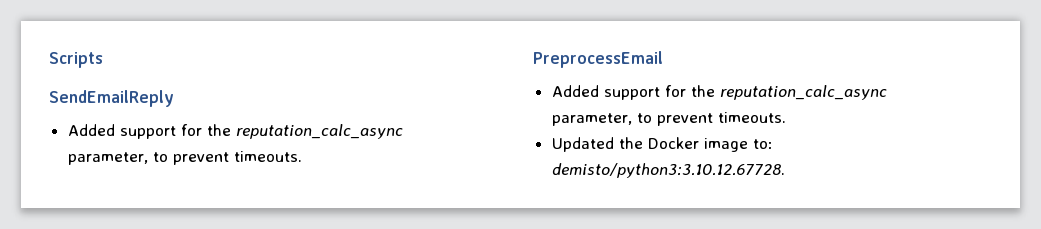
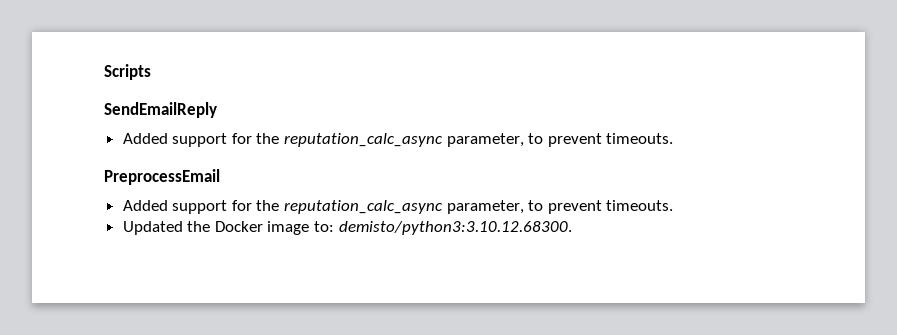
- Updated the Docker image to: demisto/python3:3.10.12.67728.
+ Updated the Docker image to: demisto/python3:3.10.12.68300.

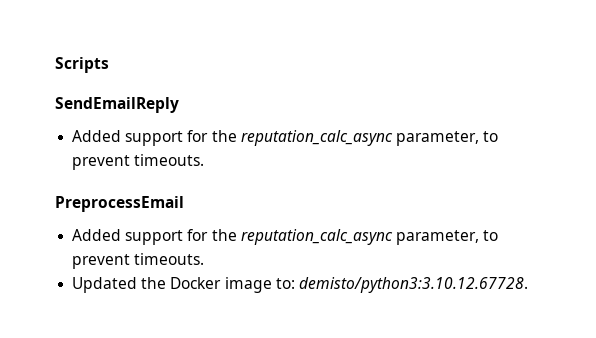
- Updated the Docker image to: demisto/python3:3.10.12.68300.
+ Updated the Docker image to: demisto/python3:3.10.12.67728.

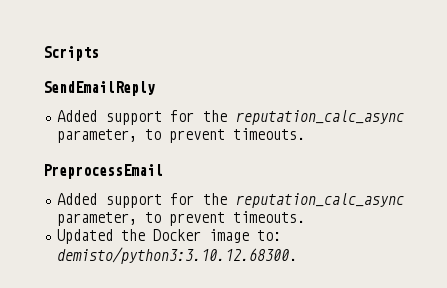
- Updated the Docker image to: demisto/python3:3.10.12.67728.
+ Updated the Docker image to: demisto/python3:3.10.12.68300.

